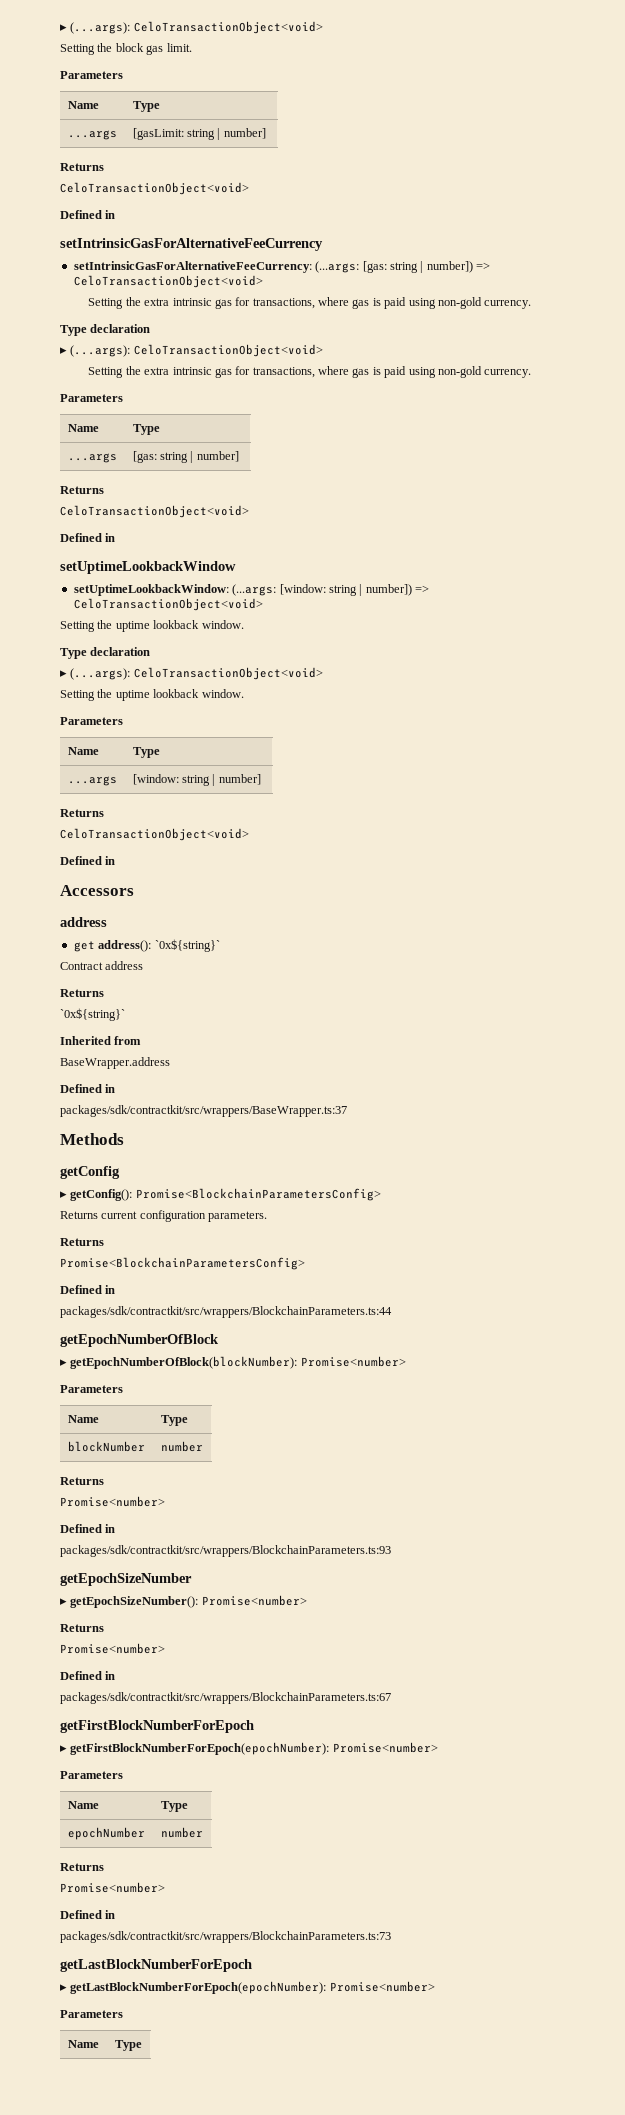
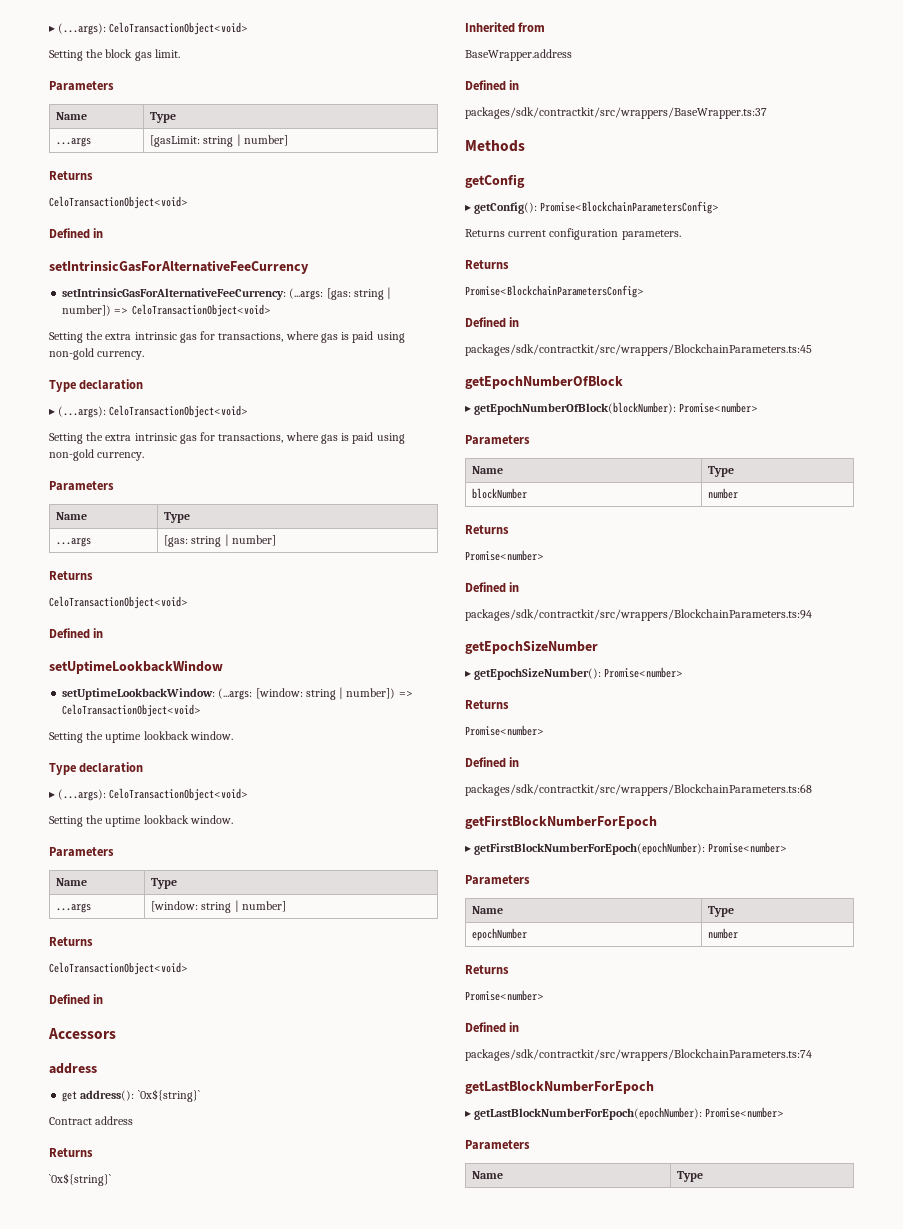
- packages/sdk/contractkit/src/wrappers/BlockchainParameters.ts:44
+ packages/sdk/contractkit/src/wrappers/BlockchainParameters.ts:45
- packages/sdk/contractkit/src/wrappers/BlockchainParameters.ts:93
+ packages/sdk/contractkit/src/wrappers/BlockchainParameters.ts:94
- packages/sdk/contractkit/src/wrappers/BlockchainParameters.ts:67
+ packages/sdk/contractkit/src/wrappers/BlockchainParameters.ts:68
- packages/sdk/contractkit/src/wrappers/BlockchainParameters.ts:73
+ packages/sdk/contractkit/src/wrappers/BlockchainParameters.ts:74

